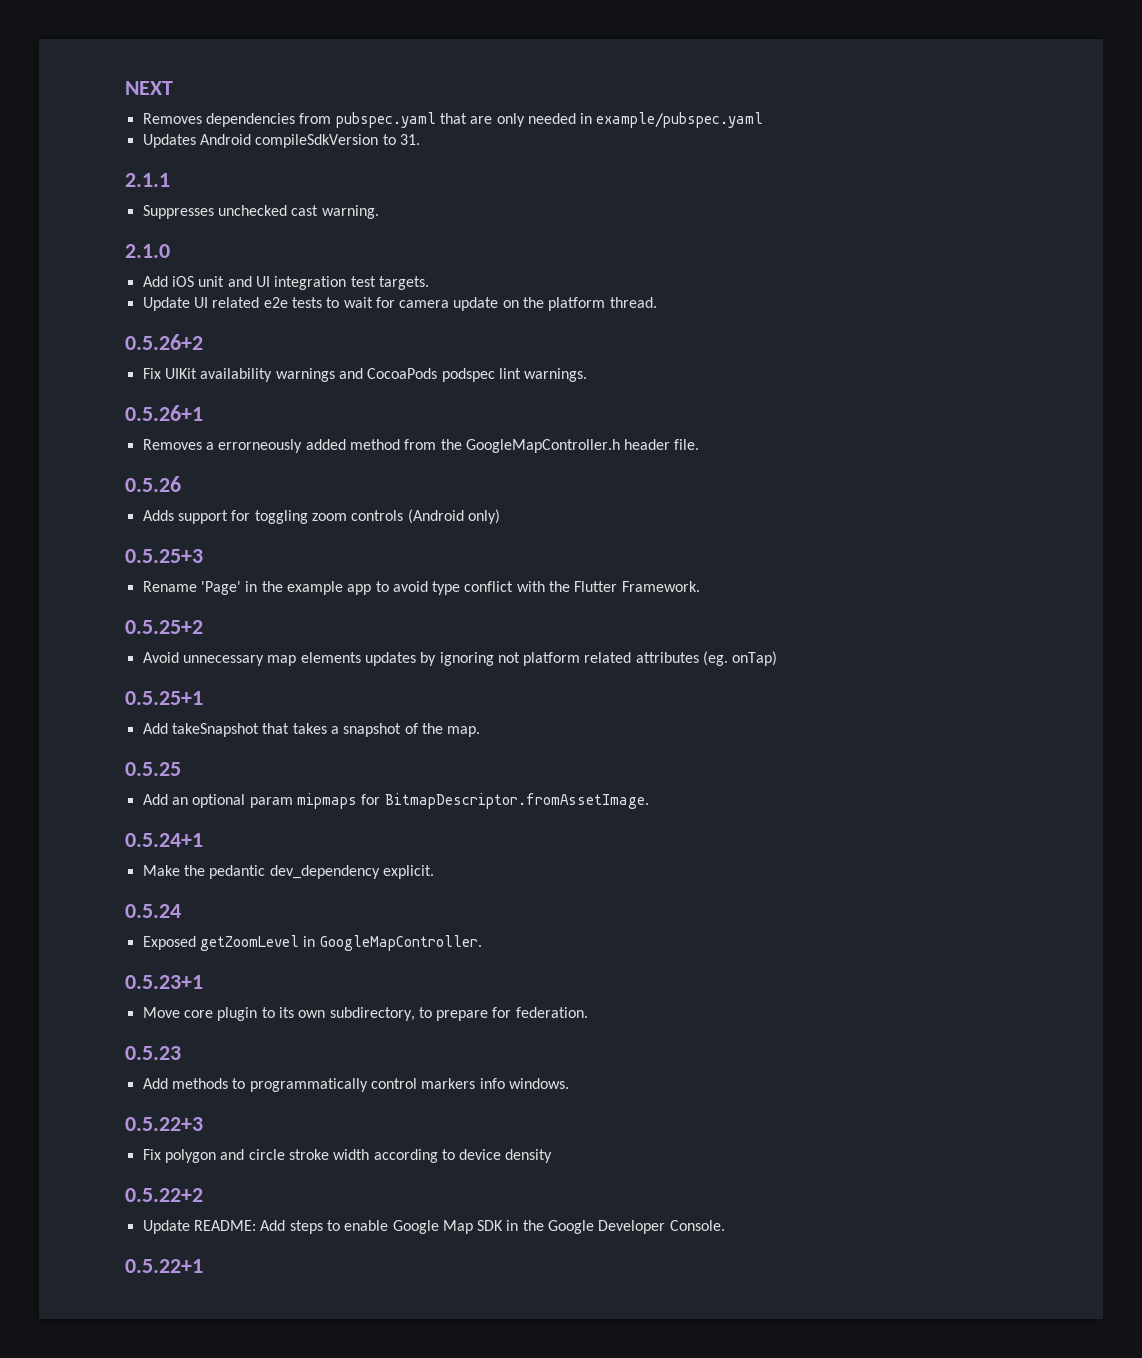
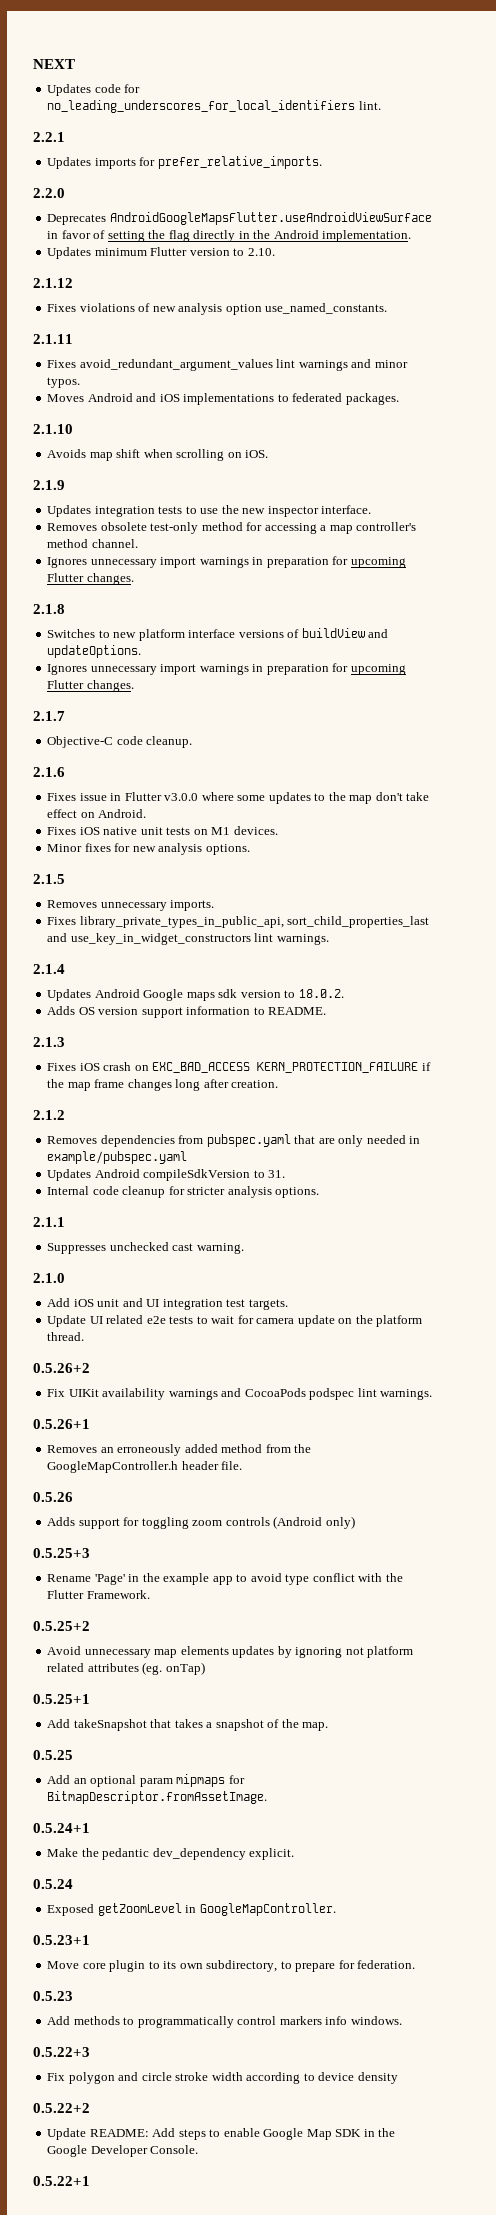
+ Updates code for no_leading_underscores_for_local_identifiers lint.
+ 2.2.1
+ Updates imports for prefer_relative_imports.
+ 2.2.0
+ Deprecates AndroidGoogleMapsFlutter.useAndroidViewSurface in favor of setting the flag directly in the Android implementation.
+ Updates minimum Flutter version to 2.10.
+ 2.1.12
+ Fixes violations of new analysis option use_named_constants.
+ 2.1.11
+ Fixes avoid_redundant_argument_values lint warnings and minor typos.
+ Moves Android and iOS implementations to federated packages.
+ 2.1.10
+ Avoids map shift when scrolling on iOS.
+ 2.1.9
+ Updates integration tests to use the new inspector interface.
+ Removes obsolete test-only method for accessing a map controller's method channel.
+ Ignores unnecessary import warnings in preparation for upcoming Flutter changes.
+ 2.1.8
+ Switches to new platform interface versions of buildView and updateOptions.
+ Ignores unnecessary import warnings in preparation for upcoming Flutter changes.
+ 2.1.7
+ Objective-C code cleanup.
+ 2.1.6
+ Fixes issue in Flutter v3.0.0 where some updates to the map don't take effect on Android.
+ Fixes iOS native unit tests on M1 devices.
+ Minor fixes for new analysis options.
+ 2.1.5
+ Removes unnecessary imports.
+ Fixes library_private_types_in_public_api, sort_child_properties_last and use_key_in_widget_constructors lint warnings.
+ 2.1.4
+ Updates Android Google maps sdk version to 18.0.2.
+ Adds OS version support information to README.
+ 2.1.3
+ Fixes iOS crash on EXC_BAD_ACCESS KERN_PROTECTION_FAILURE if the map frame changes long after creation.
+ 2.1.2
+ Internal code cleanup for stricter analysis options.
- Removes a errorneously added method from the GoogleMapController.h header file.
+ Removes an erroneously added method from the GoogleMapController.h header file.

